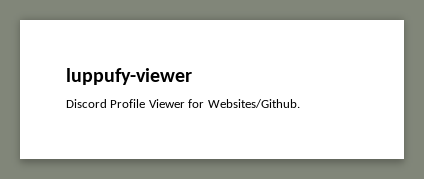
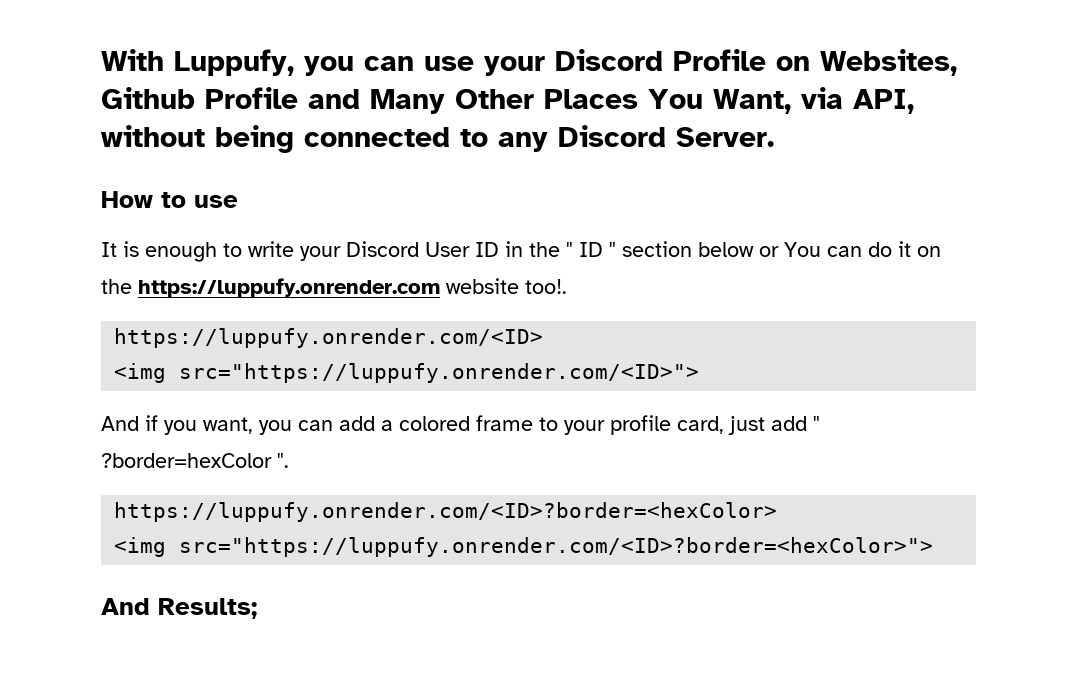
- luppufy-viewer
- Discord Profile Viewer for Websites/Github.
+ With Luppufy, you can use your Discord Profile on Websites, Github Profile and Many Other Places You Want, via API, without being connected to any Discord Server.
+ How to use
+ It is enough to write your Discord User ID in the " ID " section below or You can do it on the https://luppufy.onrender.com website too!.
+ https://luppufy.onrender.com/<ID>
+ <img src="https://luppufy.onrender.com/<ID>">
+ And if you want, you can add a colored frame to your profile card, just add " ?border=hexColor ".
+ https://luppufy.onrender.com/<ID>?border=<hexColor>
+ <img src="https://luppufy.onrender.com/<ID>?border=<hexColor>">
+ And Results;

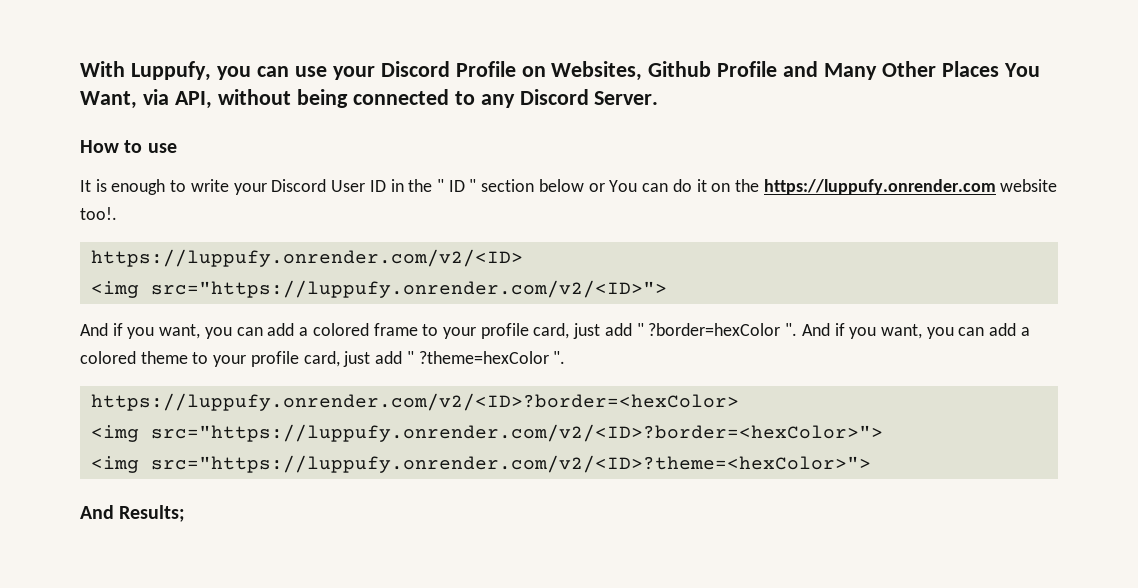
- https://luppufy.onrender.com/<ID>
- <img src="https://luppufy.onrender.com/<ID>">
+ https://luppufy.onrender.com/v2/<ID>
+ <img src="https://luppufy.onrender.com/v2/<ID>">
- And if you want, you can add a colored frame to your profile card, just add " ?border=hexColor ".
- https://luppufy.onrender.com/<ID>?border=<hexColor>
- <img src="https://luppufy.onrender.com/<ID>?border=<hexColor>">
+ And if you want, you can add a colored frame to your profile card, just add " ?border=hexColor ". And if you want, you can add a colored theme to your profile card, just add " ?theme=hexColor ".
+ https://luppufy.onrender.com/v2/<ID>?border=<hexColor>
+ <img src="https://luppufy.onrender.com/v2/<ID>?border=<hexColor>">
+ <img src="https://luppufy.onrender.com/v2/<ID>?theme=<hexColor>">

